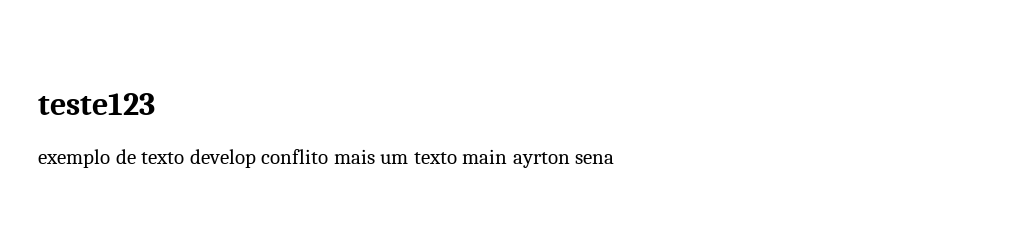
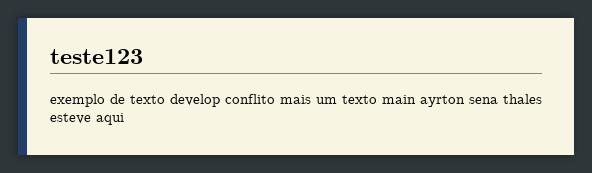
- exemplo de texto develop conflito mais um texto main ayrton sena
+ exemplo de texto develop conflito mais um texto main ayrton sena thales esteve aqui

